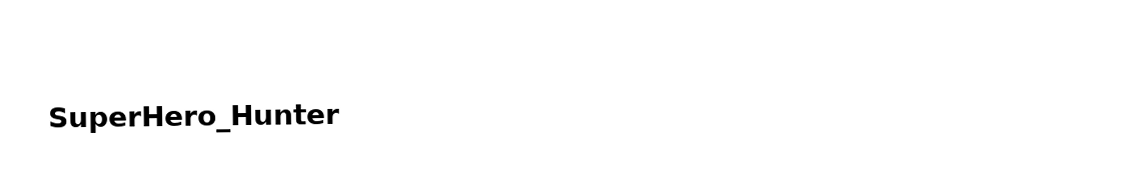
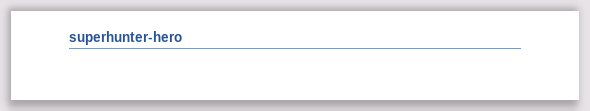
- SuperHero_Hunter
+ superhunter-hero

